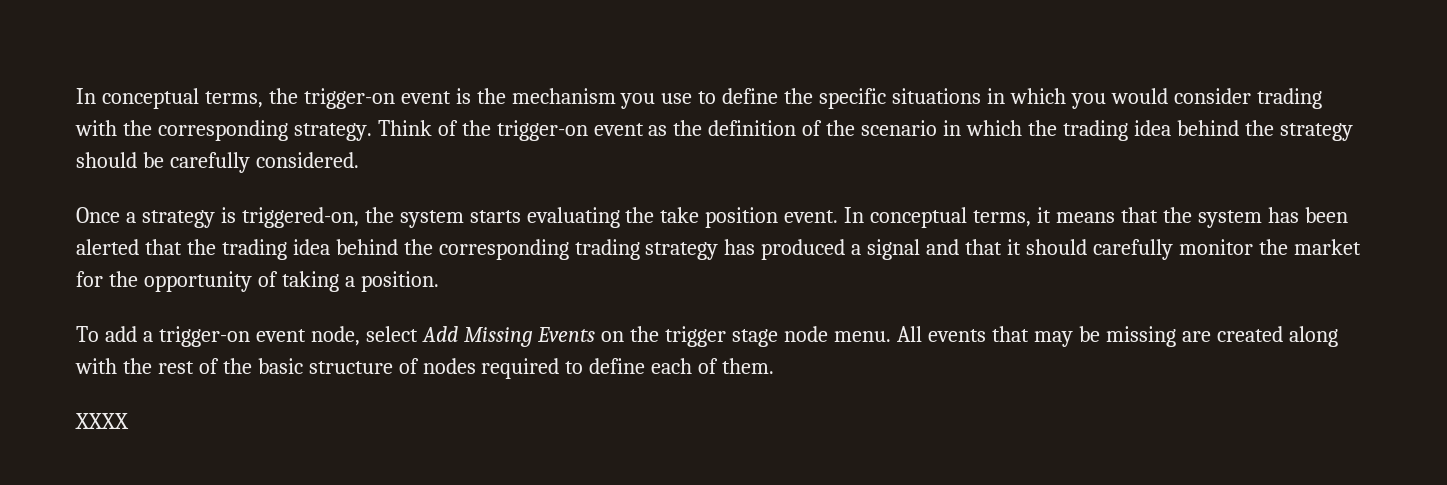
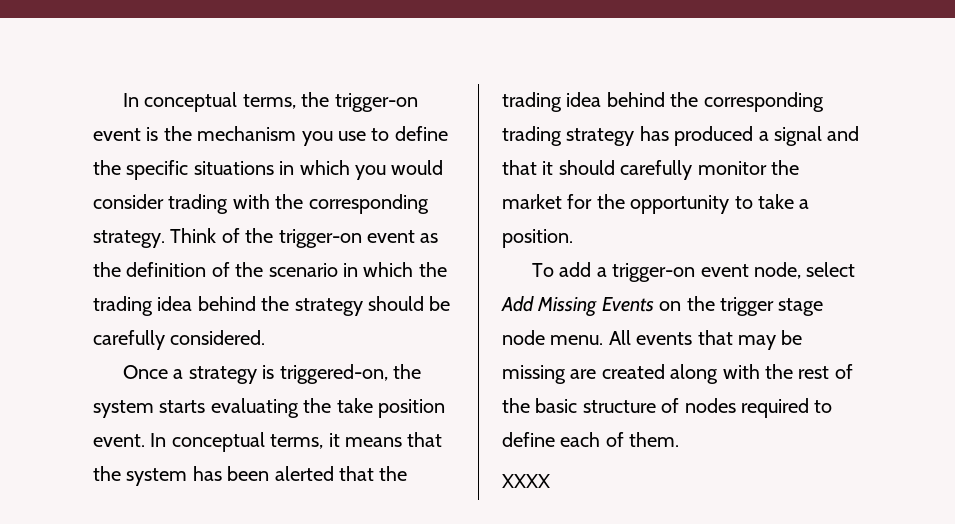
- In conceptual terms, it means that the system has been alerted that the trading idea behind the corresponding trading strategy has produced a signal and that it should carefully monitor the market for the opportunity of taking a position.
+ In conceptual terms, it means that the system has been alerted that the trading idea behind the corresponding trading strategy has produced a signal and that it should carefully monitor the market for the opportunity to take a position.

